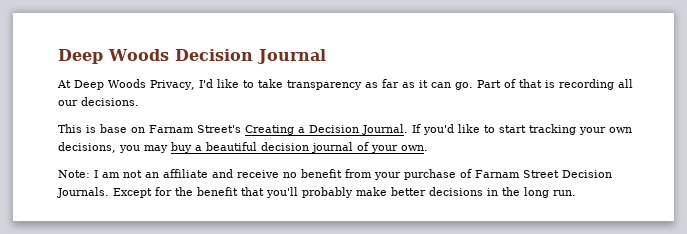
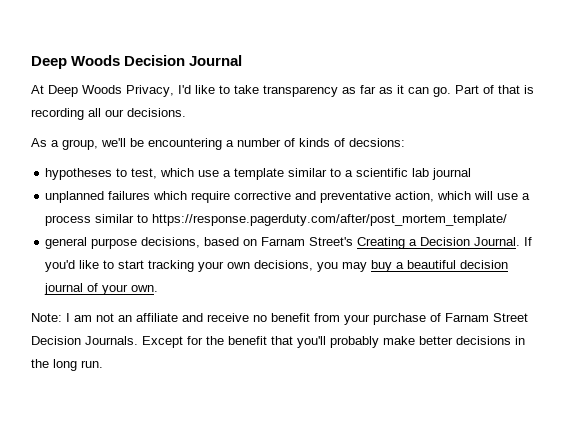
- This is base on Farnam Street's Creating a Decision Journal.
+ As a group, we'll be encountering a number of kinds of decsions:
+ hypotheses to test, which use a template similar to a scientific lab journal
+ unplanned failures which require corrective and preventative action, which will use a process similar to https://response.pagerduty.com/after/post_mortem_template/
+ general purpose decisions, based on Farnam Street's Creating a Decision Journal.

